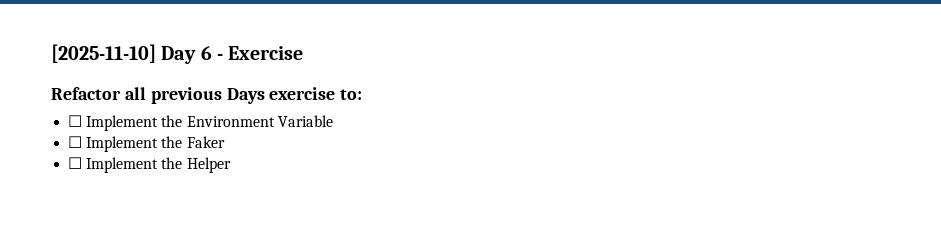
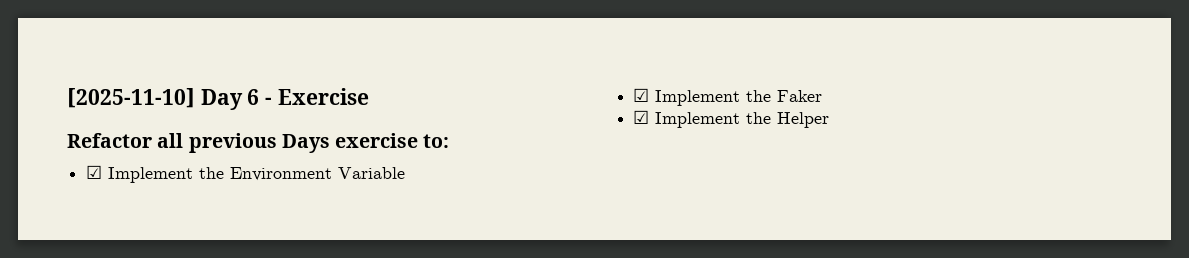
- ☐ Implement the Environment Variable
+ ☑ Implement the Environment Variable
- ☐ Implement the Faker
+ ☑ Implement the Faker
- ☐ Implement the Helper
+ ☑ Implement the Helper

